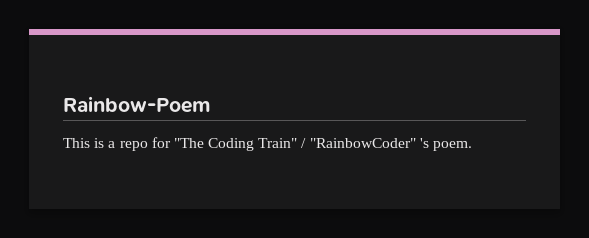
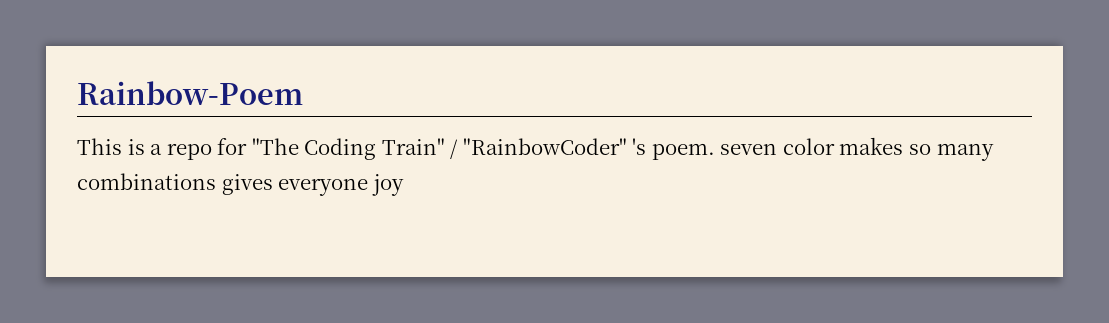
- This is a repo for "The Coding Train" / "RainbowCoder" 's poem.
+ This is a repo for "The Coding Train" / "RainbowCoder" 's poem. seven color makes so many combinations gives everyone joy

